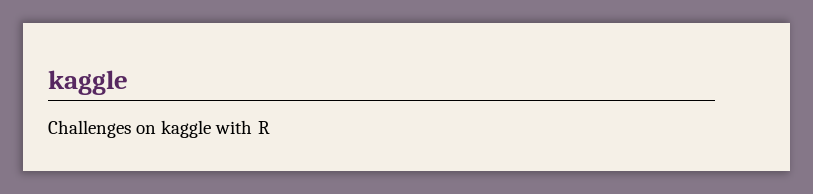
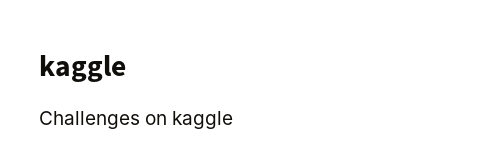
- Challenges on kaggle with R
+ Challenges on kaggle

